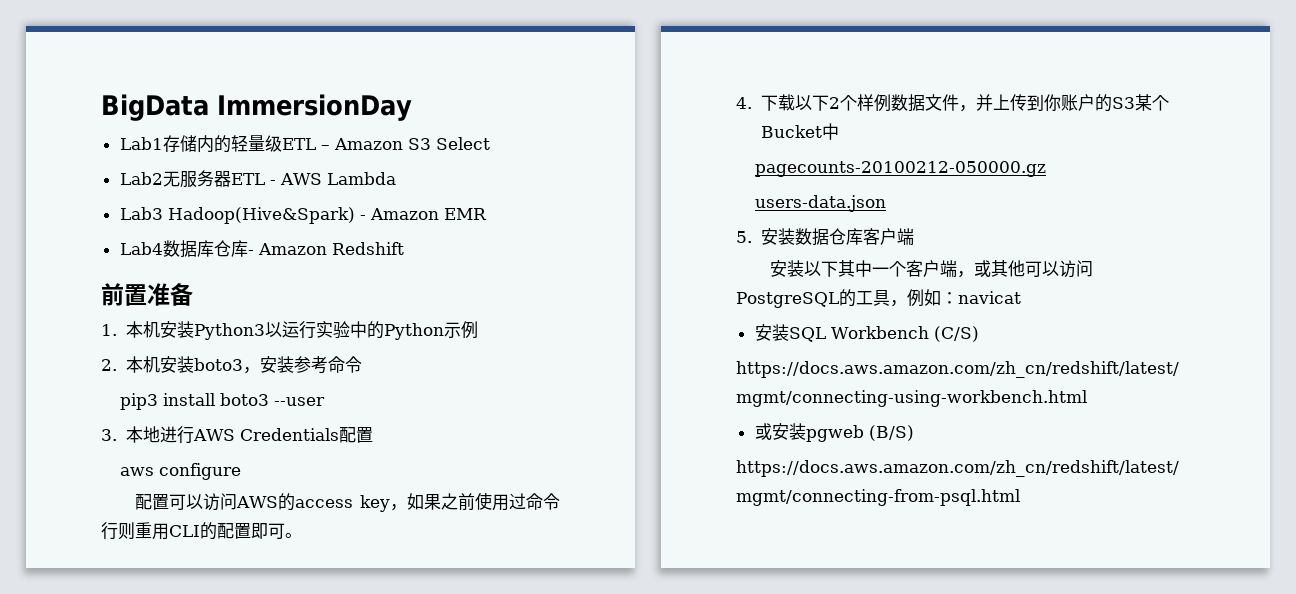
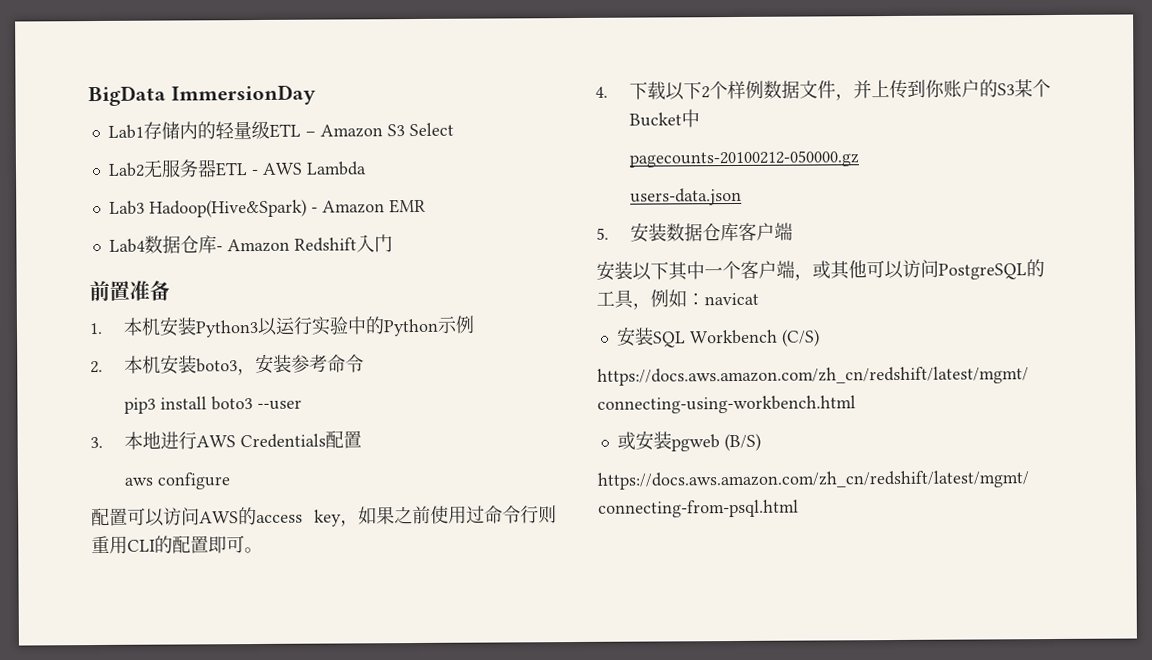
- Lab4数据库仓库- Amazon Redshift
+ Lab4数据仓库- Amazon Redshift入门

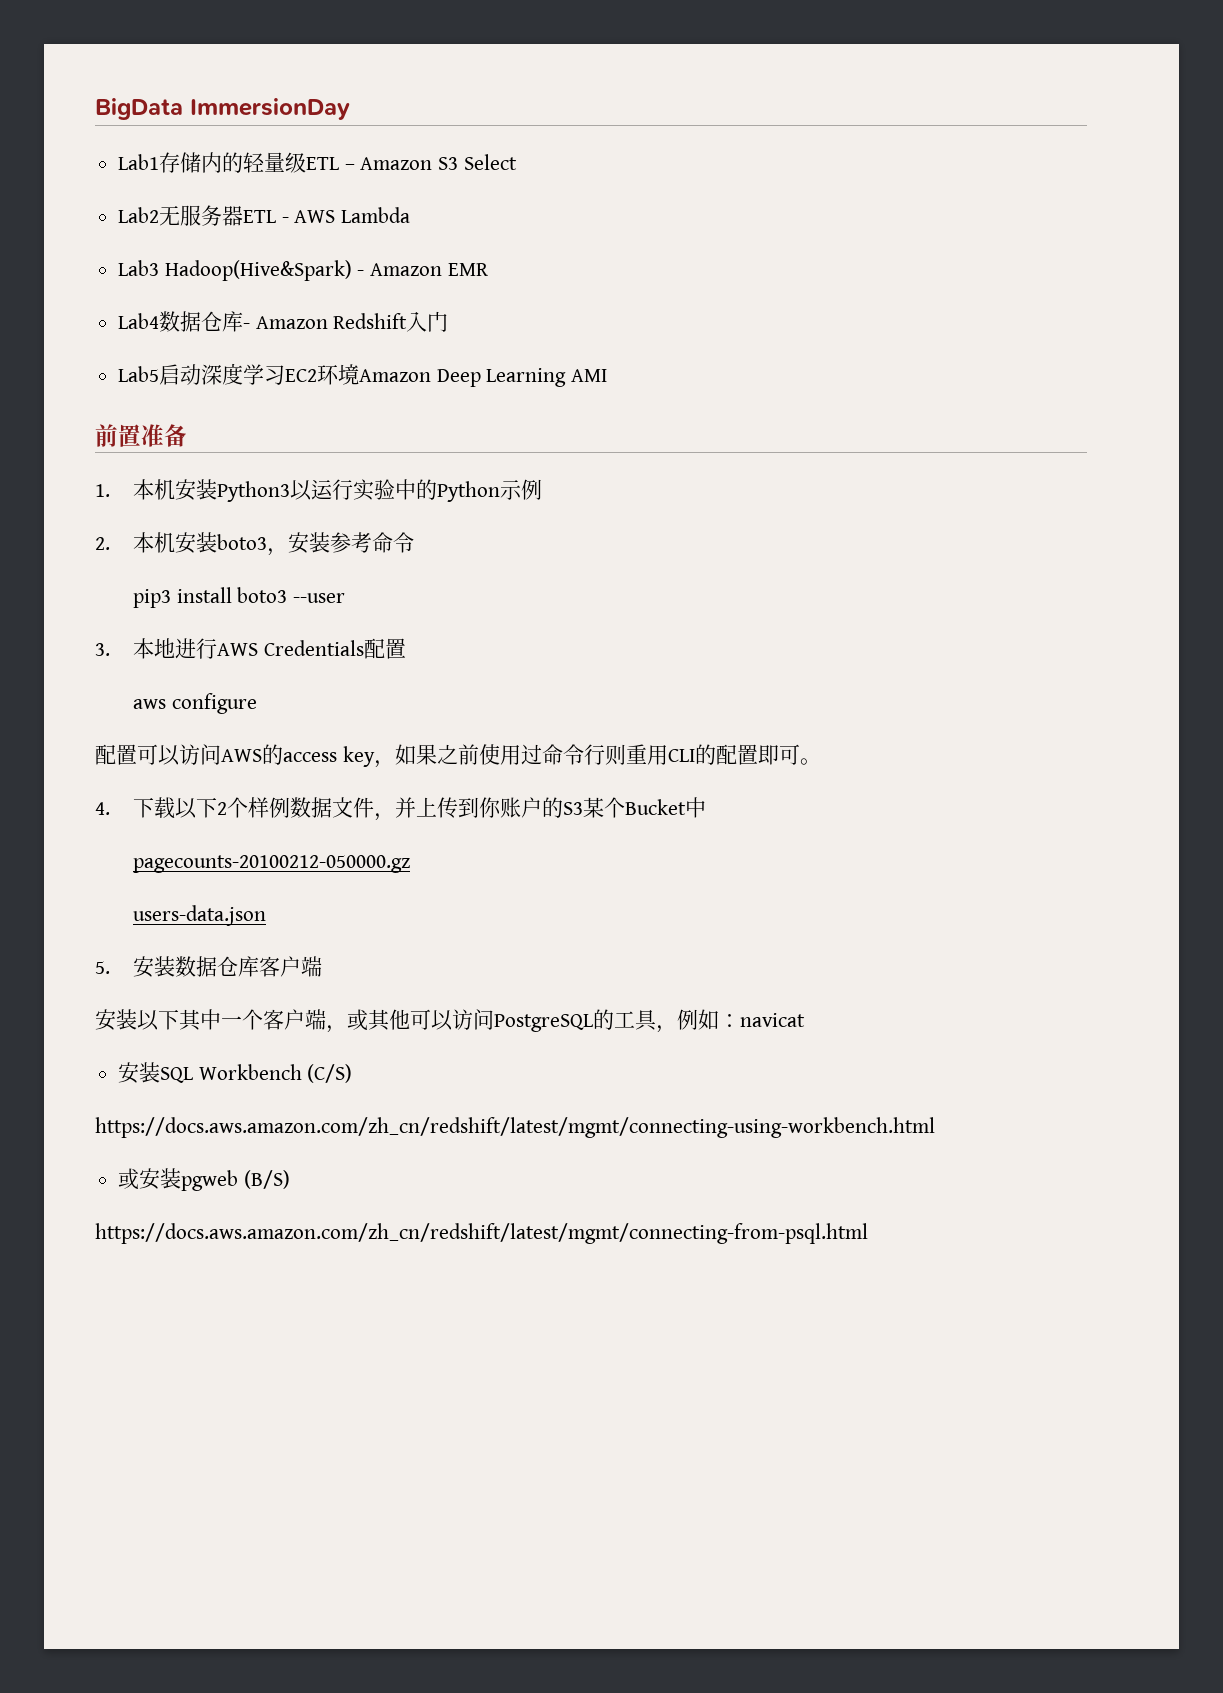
+ Lab5启动深度学习EC2环境Amazon Deep Learning AMI

